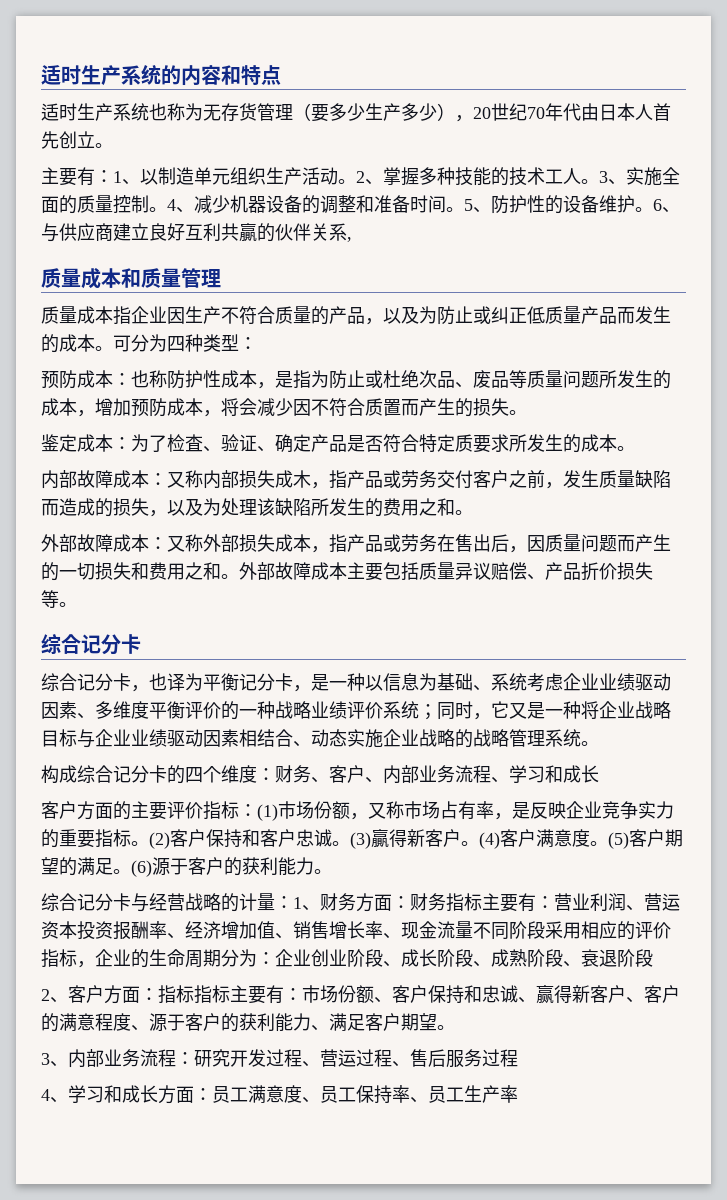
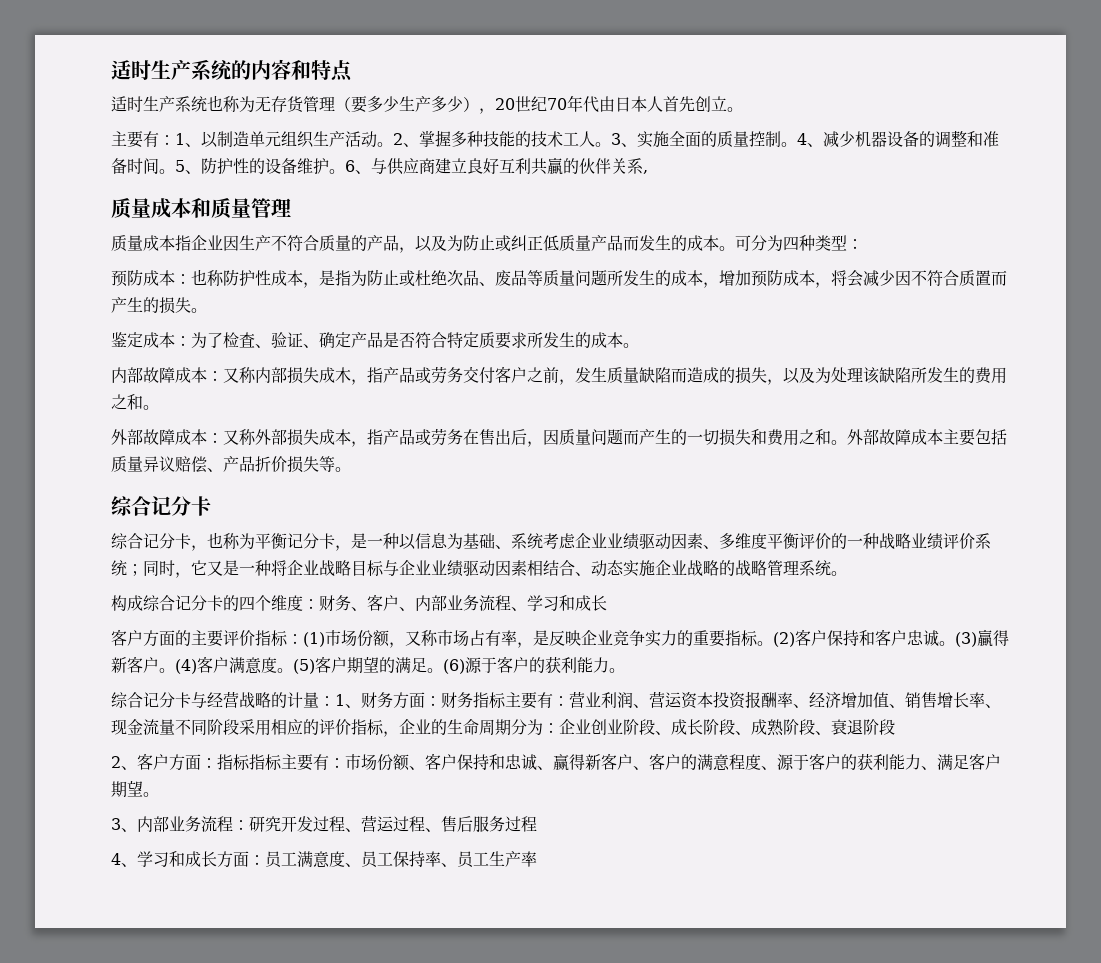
- 综合记分卡，也译为平衡记分卡，是一种以信息为基础、系统考虑企业业绩驱动因素、多维度平衡评价的一种战略业绩评价系统；同时，它又是一种将企业战略目标与企业业绩驱动因素相结合、动态实施企业战略的战略管理系统。
+ 综合记分卡，也称为平衡记分卡，是一种以信息为基础、系统考虑企业业绩驱动因素、多维度平衡评价的一种战略业绩评价系统；同时，它又是一种将企业战略目标与企业业绩驱动因素相结合、动态实施企业战略的战略管理系统。

